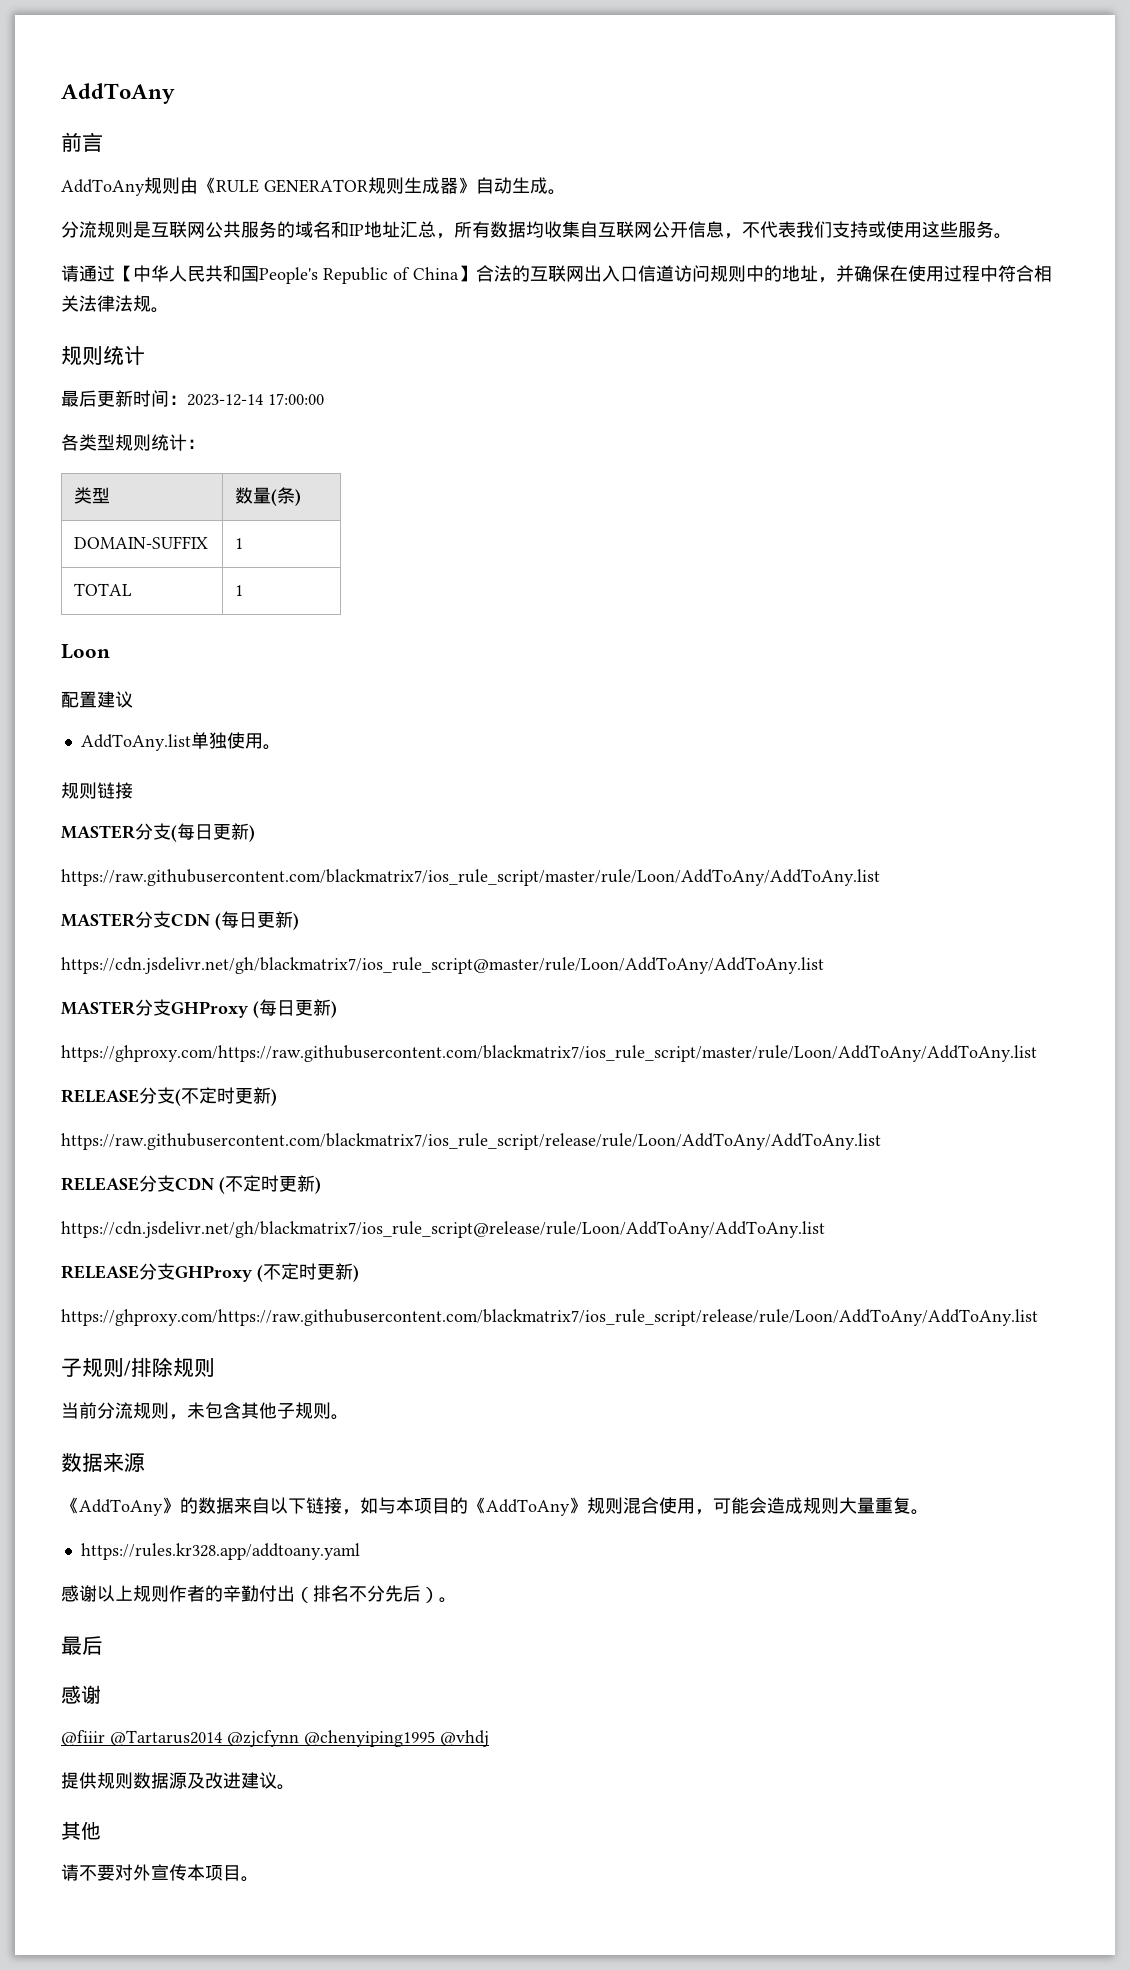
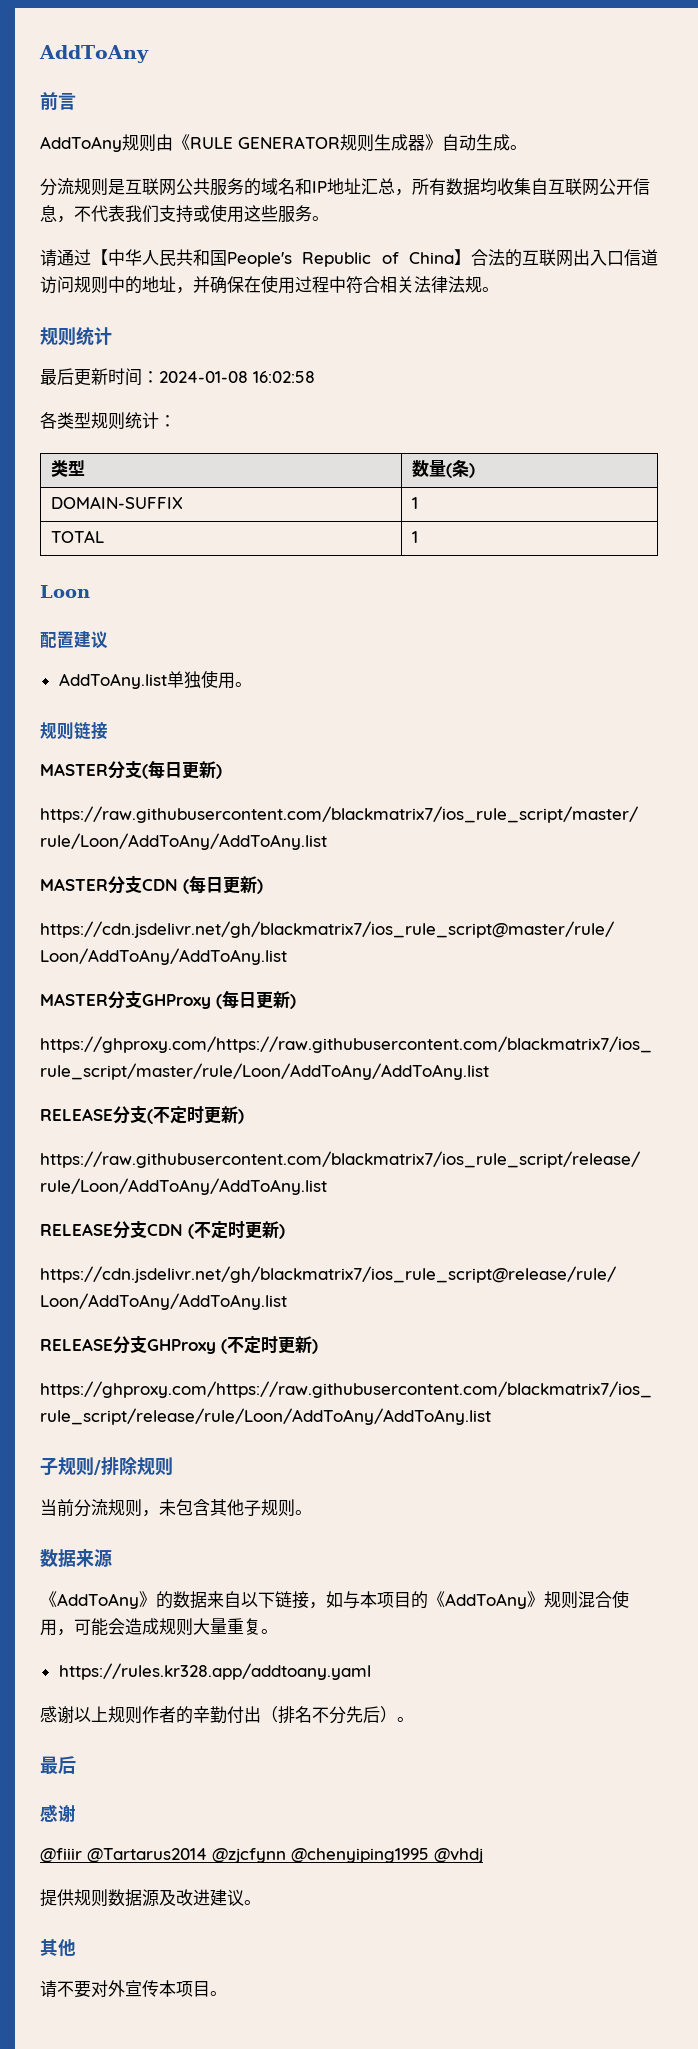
- 最后更新时间：2023-12-14 17:00:00
+ 最后更新时间：2024-01-08 16:02:58

